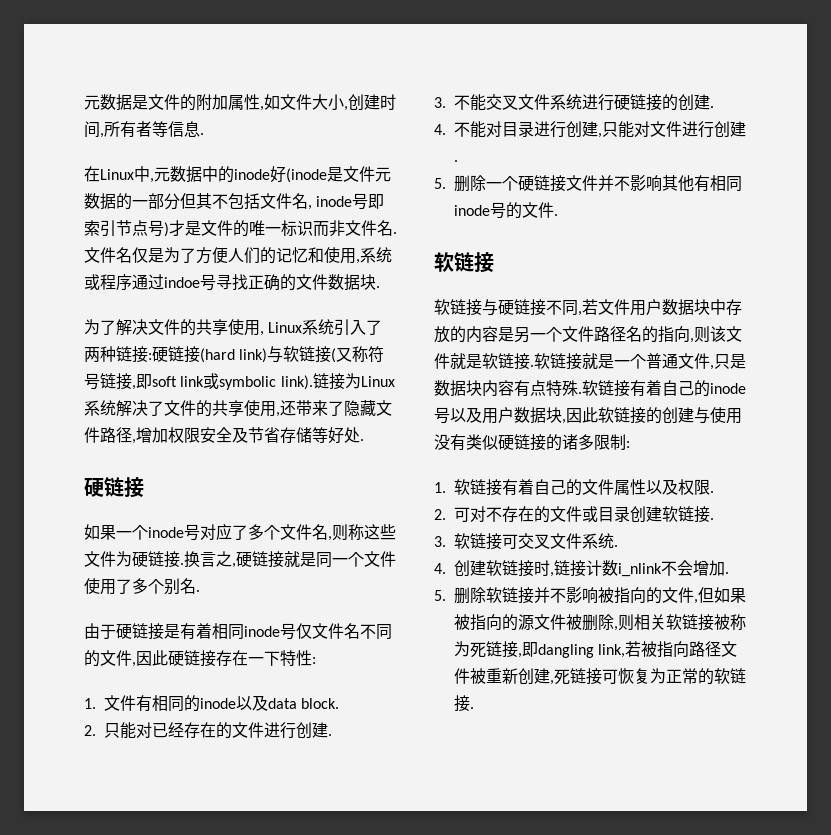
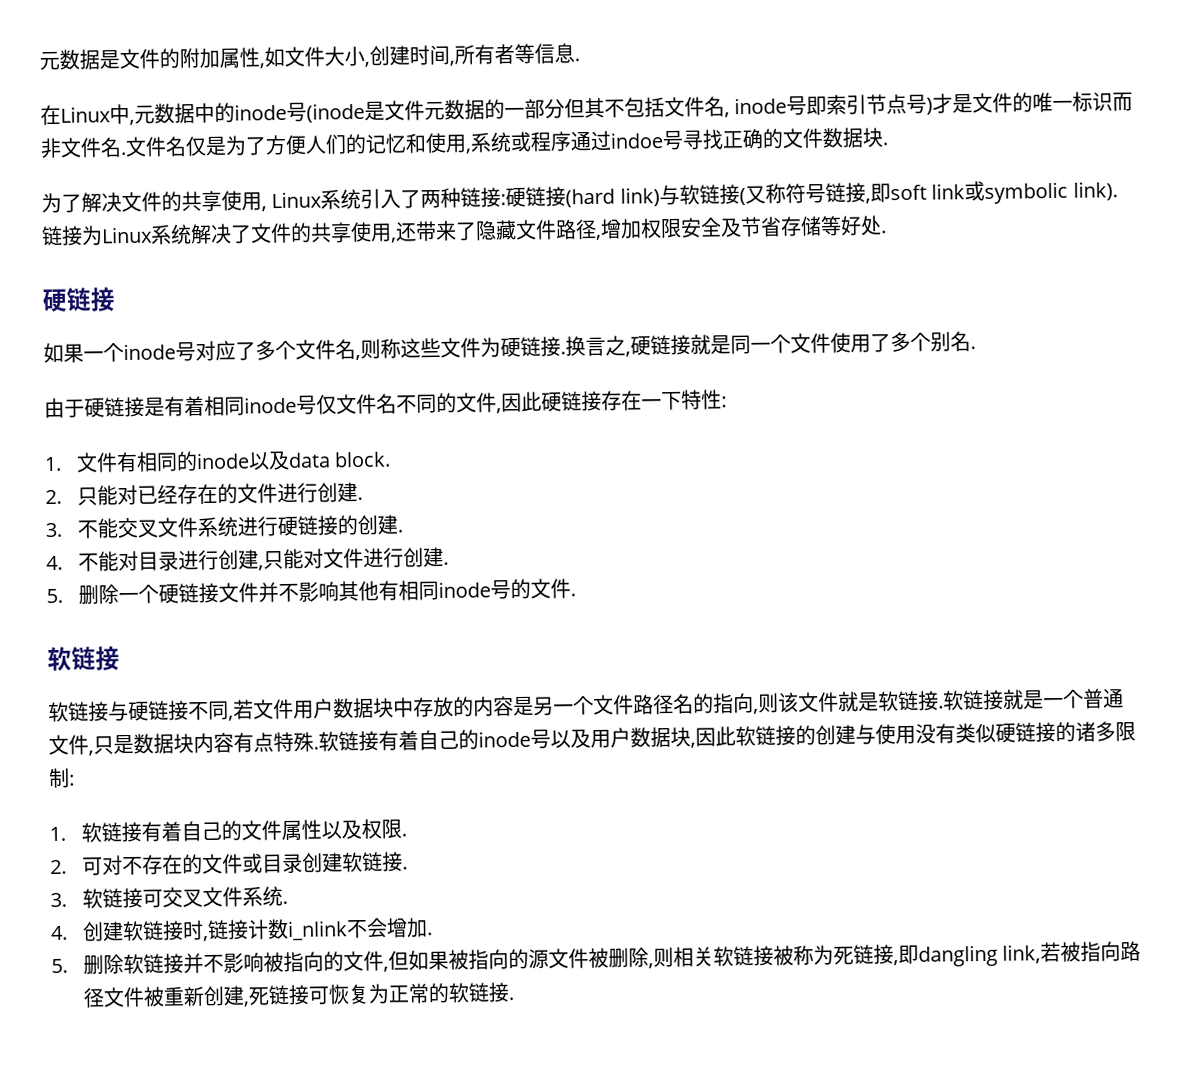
- 在Linux中,元数据中的inode好(inode是文件元数据的一部分但其不包括文件名, inode号即索引节点号)才是文件的唯一标识而非文件名.
+ 在Linux中,元数据中的inode号(inode是文件元数据的一部分但其不包括文件名, inode号即索引节点号)才是文件的唯一标识而非文件名.

